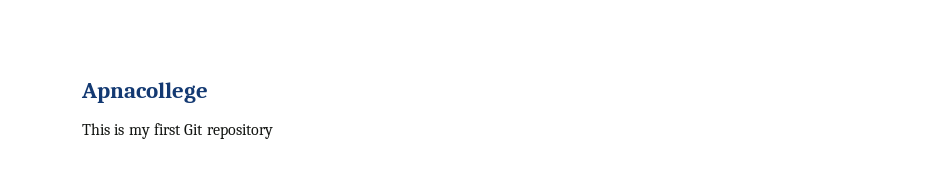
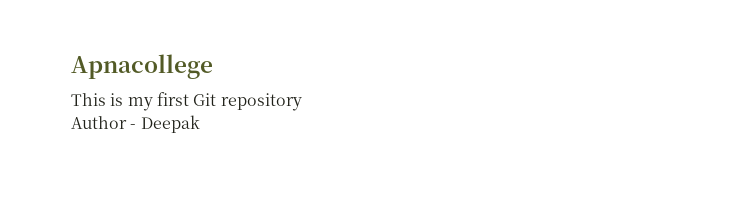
+ Author - Deepak

